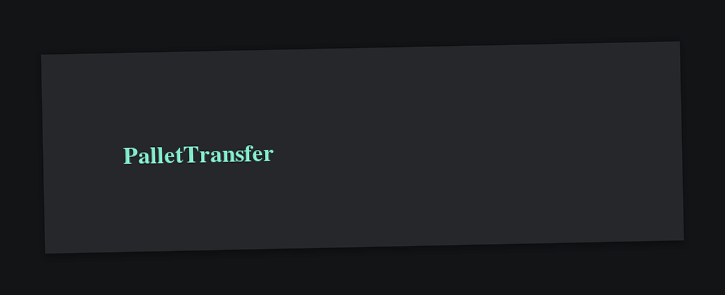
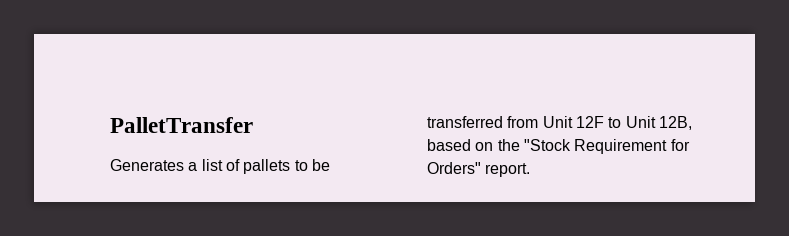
+ Generates a list of pallets to be transferred from Unit 12F to Unit 12B, based on the "Stock Requirement for Orders" report.

